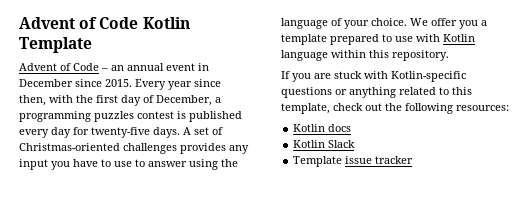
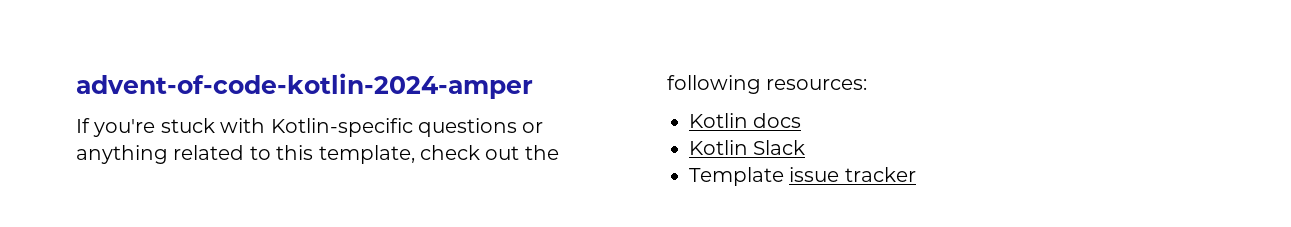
- Advent of Code Kotlin Template
- Advent of Code – an annual event in December since 2015. Every year since then, with the first day of December, a programming puzzles contest is published every day for twenty-five days. A set of Christmas-oriented challenges provides any input you have to use to answer using the language of your choice. We offer you a template prepared to use with Kotlin language within this repository.
+ advent-of-code-kotlin-2024-amper
- If you are stuck with Kotlin-specific questions or anything related to this template, check out the following resources:
+ If you're stuck with Kotlin-specific questions or anything related to this template, check out the following resources:

